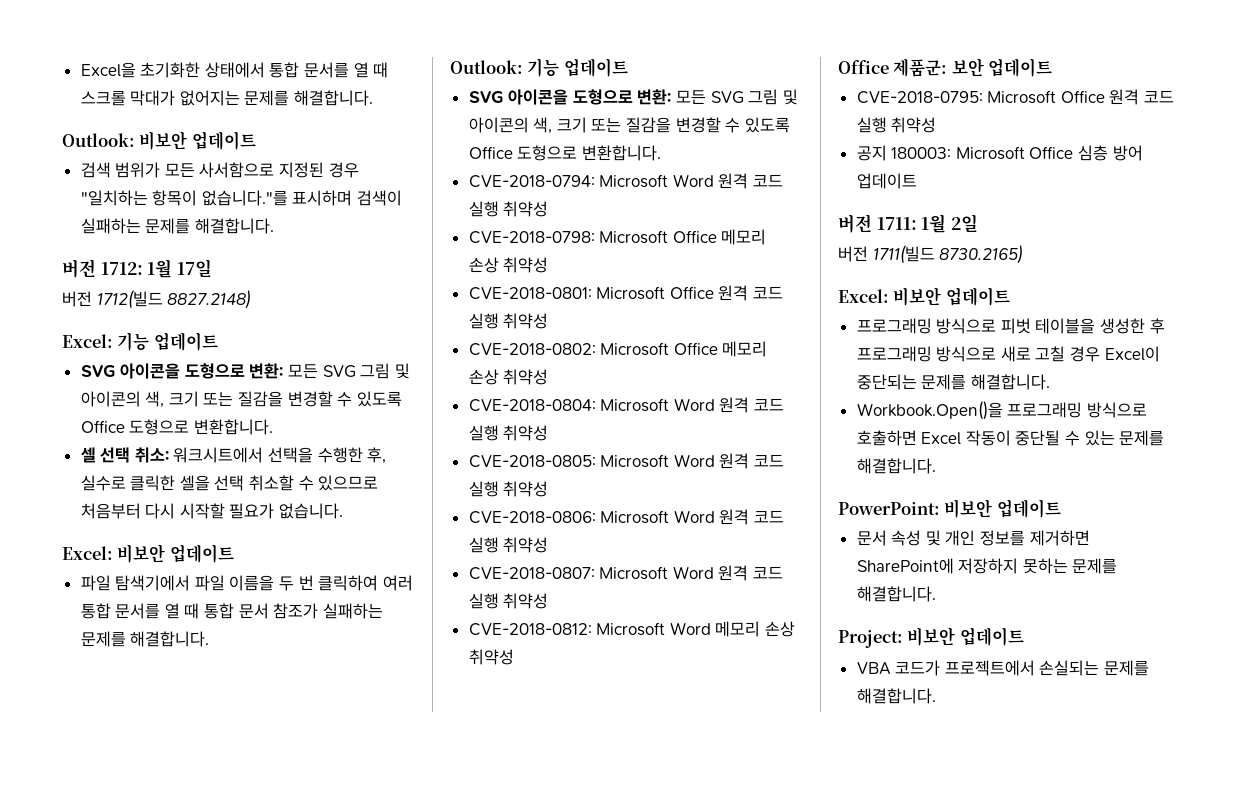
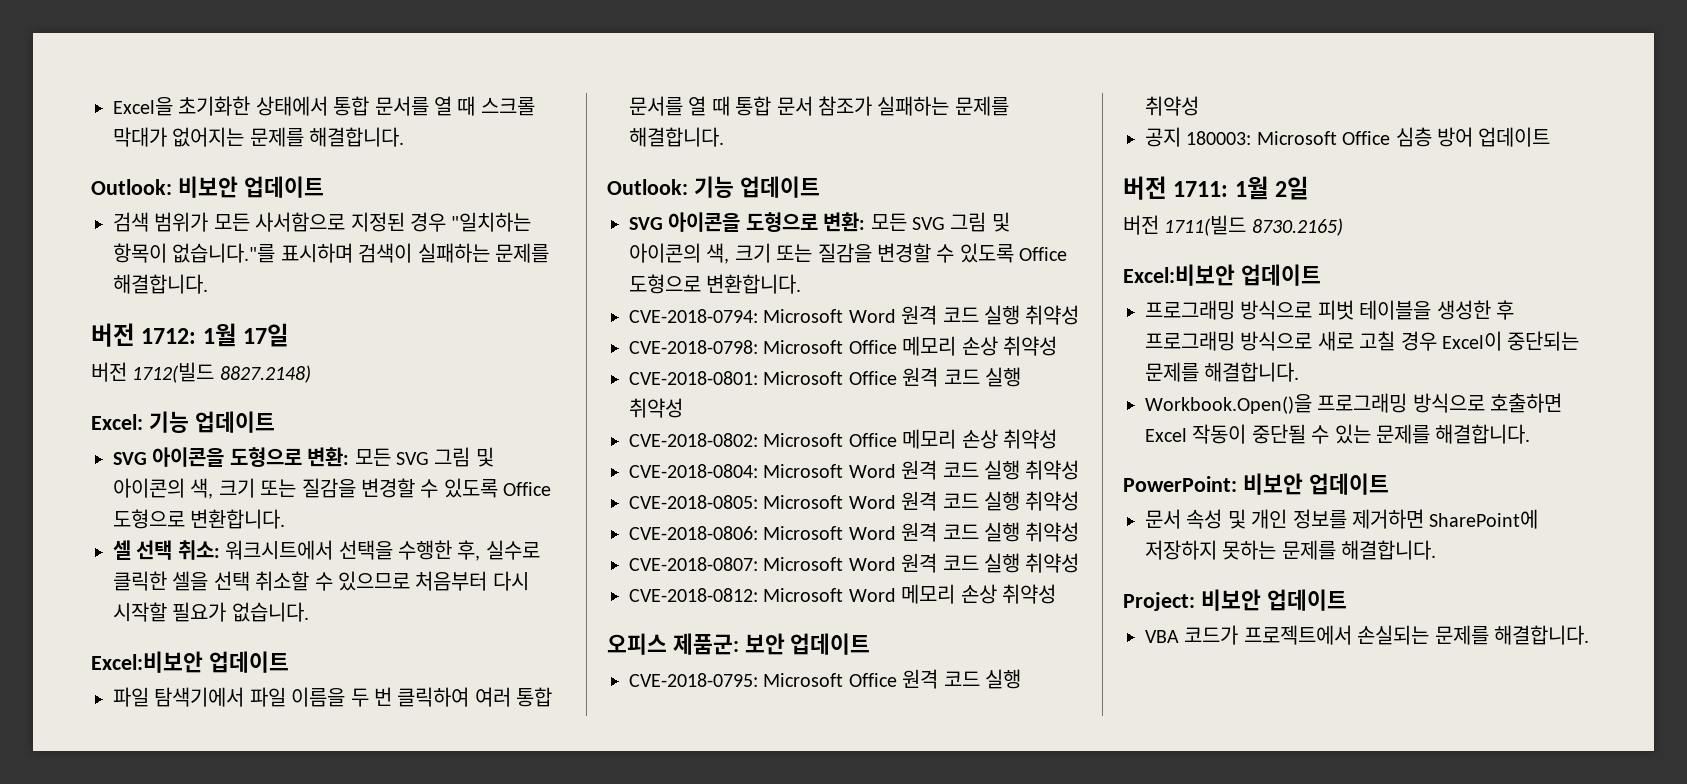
  셀 선택 취소: 워크시트에서 선택을 수행한 후, 실수로 클릭한 셀을 선택 취소할 수 있으므로 처음부터 다시 시작할 필요가 없습니다.
- Excel: 비보안 업데이트
+ Excel:비보안 업데이트
- Office 제품군: 보안 업데이트
+ 오피스 제품군: 보안 업데이트
  버전 1711(빌드 8730.2165)
- Excel: 비보안 업데이트
+ Excel:비보안 업데이트

